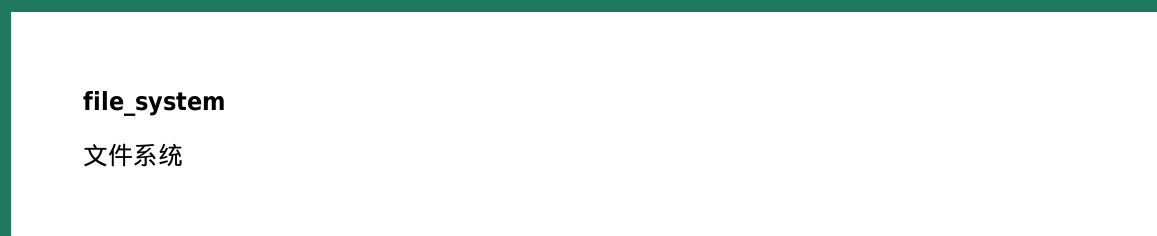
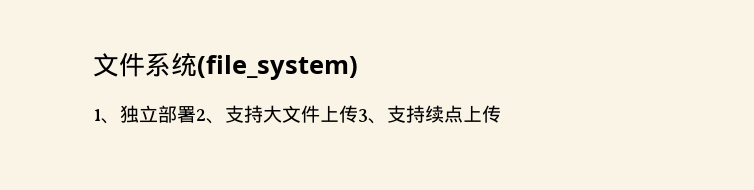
- file_system
- 文件系统
+ 文件系统(file_system)
+ 1、独立部署2、支持大文件上传3、支持续点上传

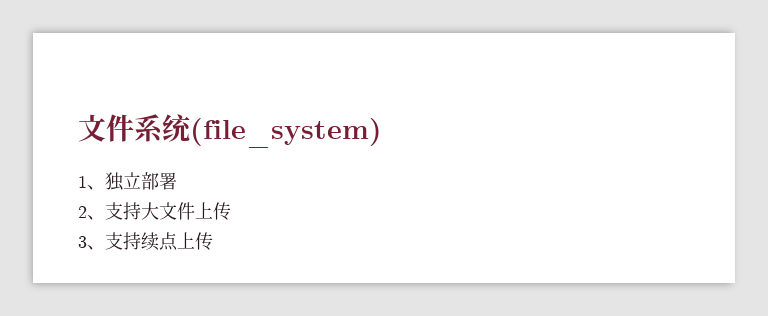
- 1、独立部署2、支持大文件上传3、支持续点上传
+ 1、独立部署
+ 2、支持大文件上传
+ 3、支持续点上传

